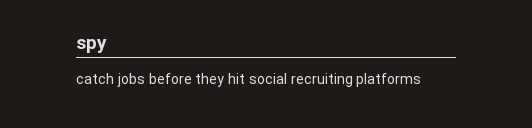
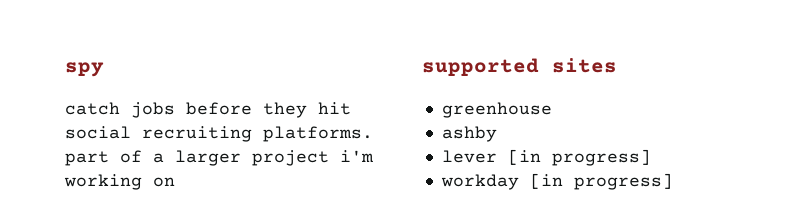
- catch jobs before they hit social recruiting platforms
+ catch jobs before they hit social recruiting platforms. part of a larger project i'm working on
+ supported sites
+ greenhouse
+ ashby
+ lever [in progress]
+ workday [in progress]

